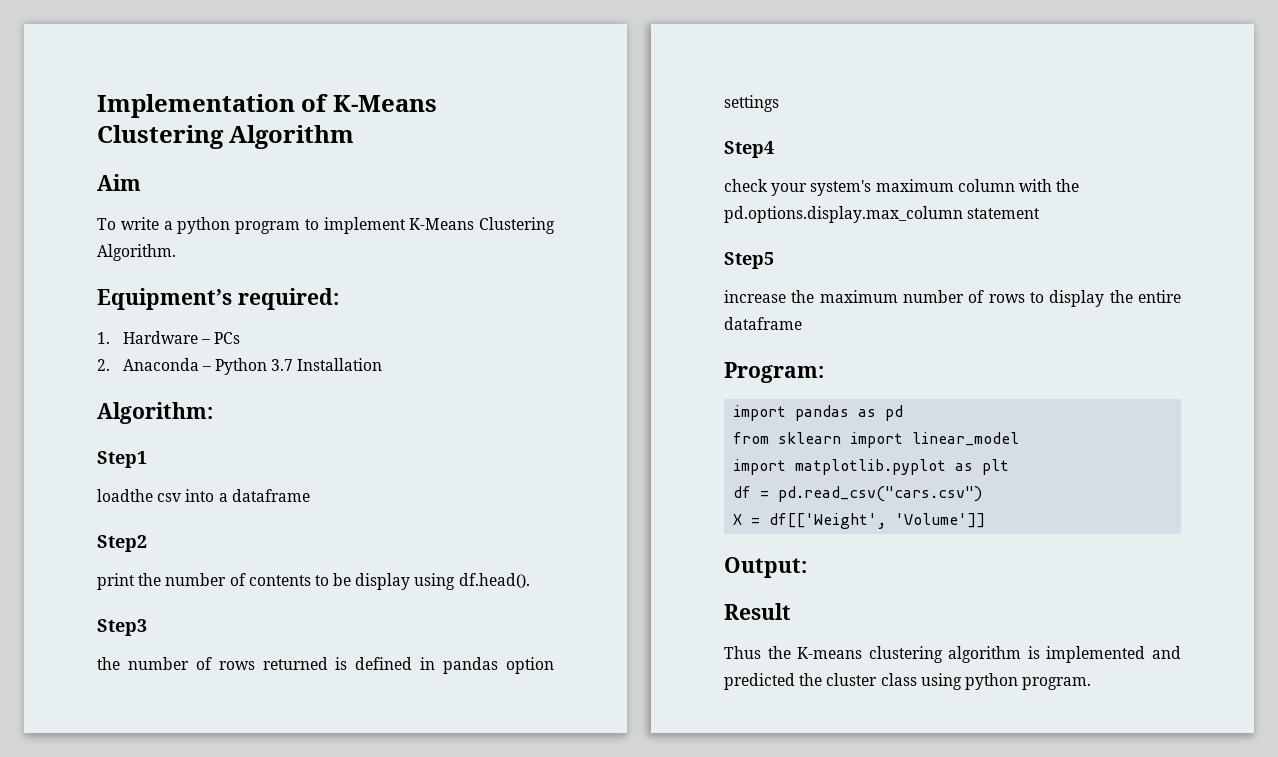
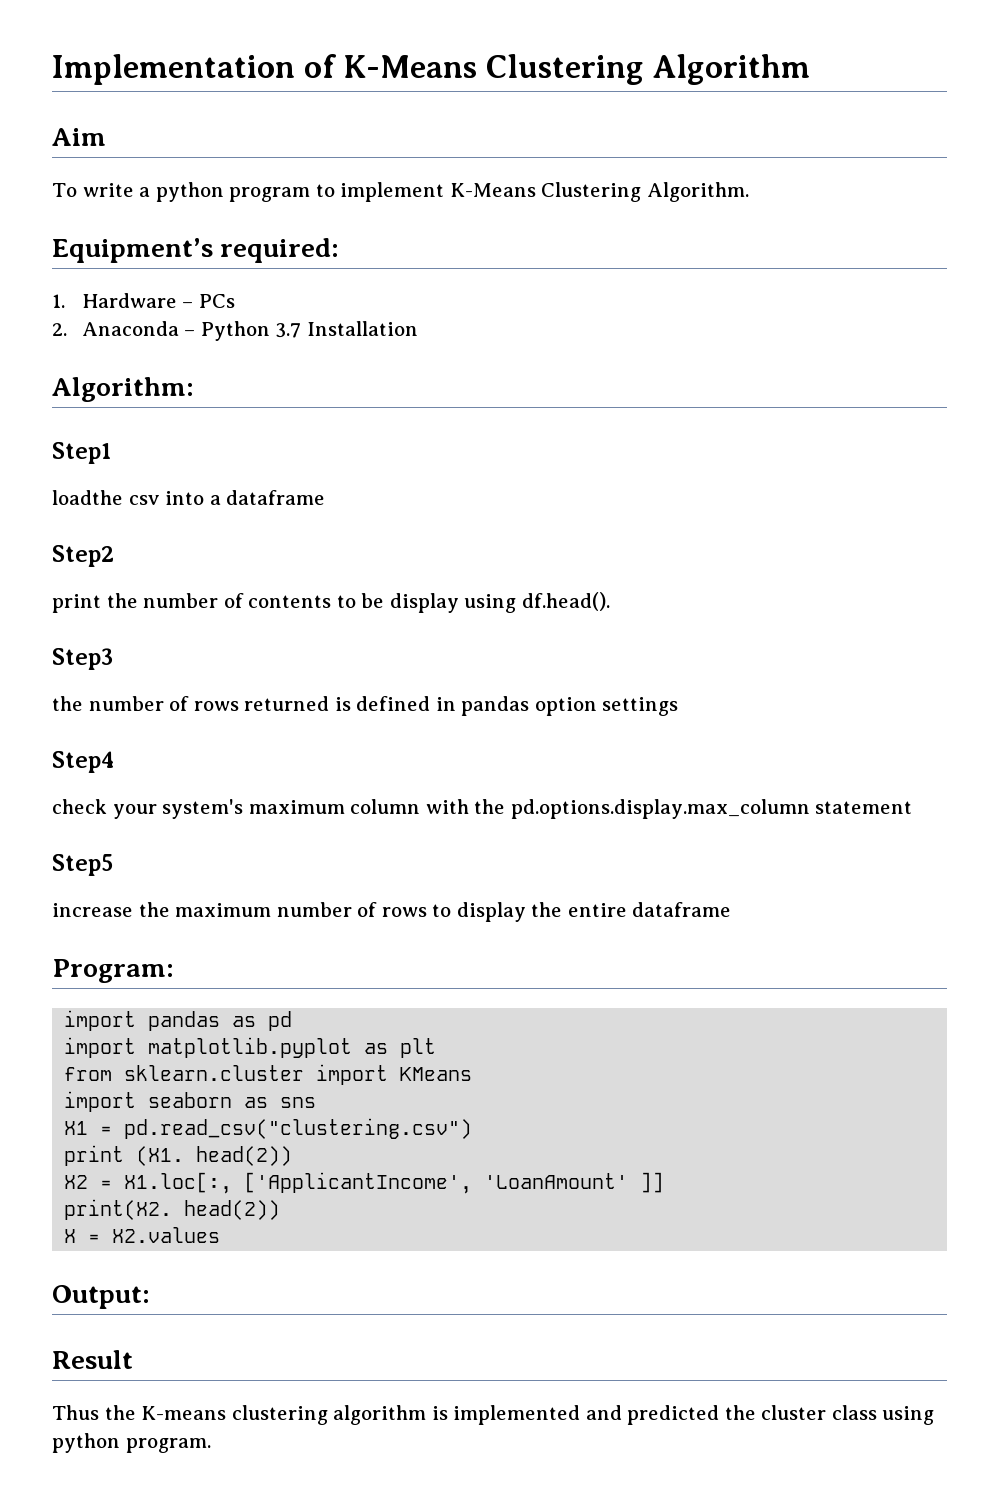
- from sklearn import linear_model
- df = pd.read_csv("cars.csv")
+ from sklearn.cluster import KMeans
+ import seaborn as sns
+ X1 = pd.read_csv("clustering.csv")
+ print (X1. head(2))
+ X2 = X1.loc[:, ['ApplicantIncome', 'LoanAmount' ]]
+ print(X2. head(2))
- X = df[['Weight', 'Volume']]
+ X = X2.values

